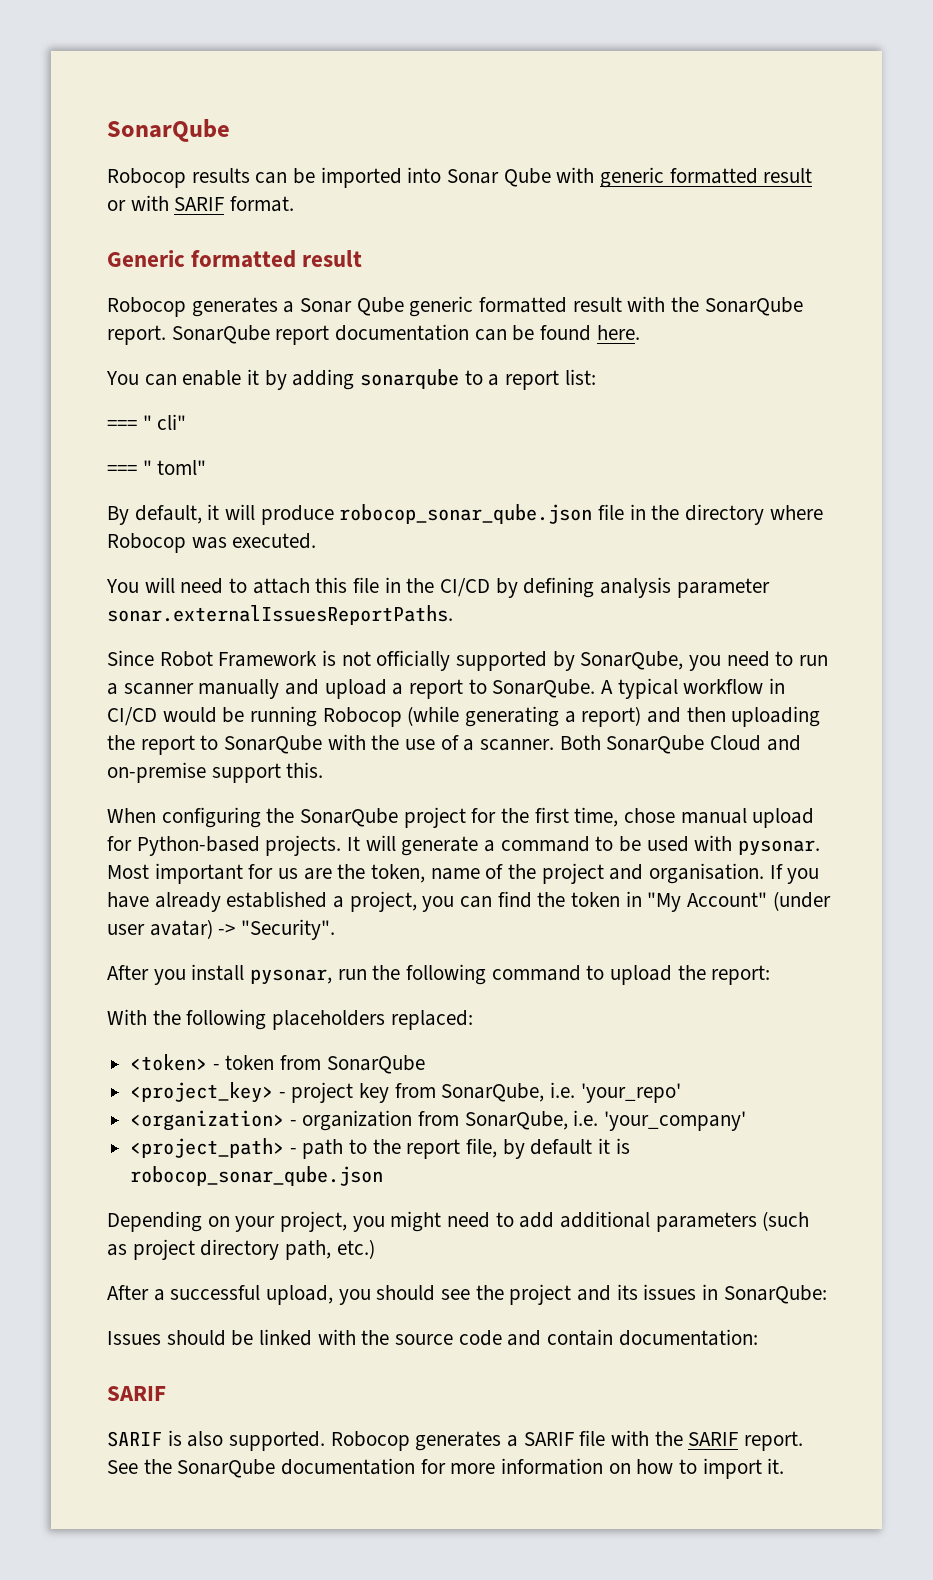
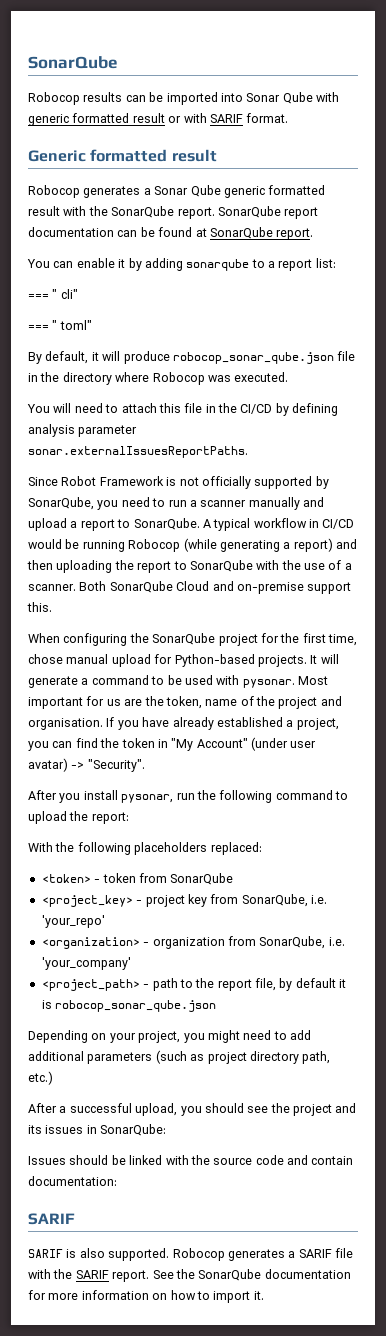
- SonarQube report documentation can be found here.
+ SonarQube report documentation can be found at SonarQube report.

